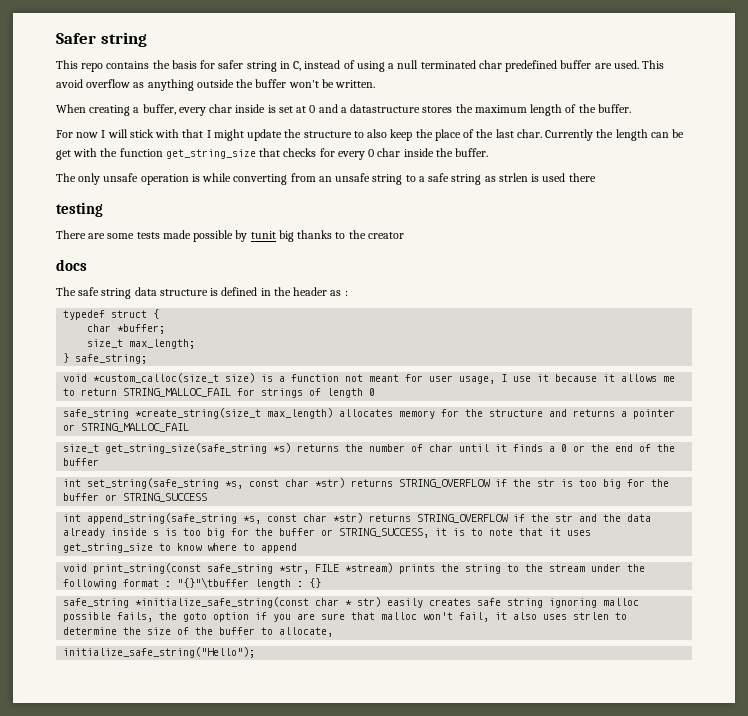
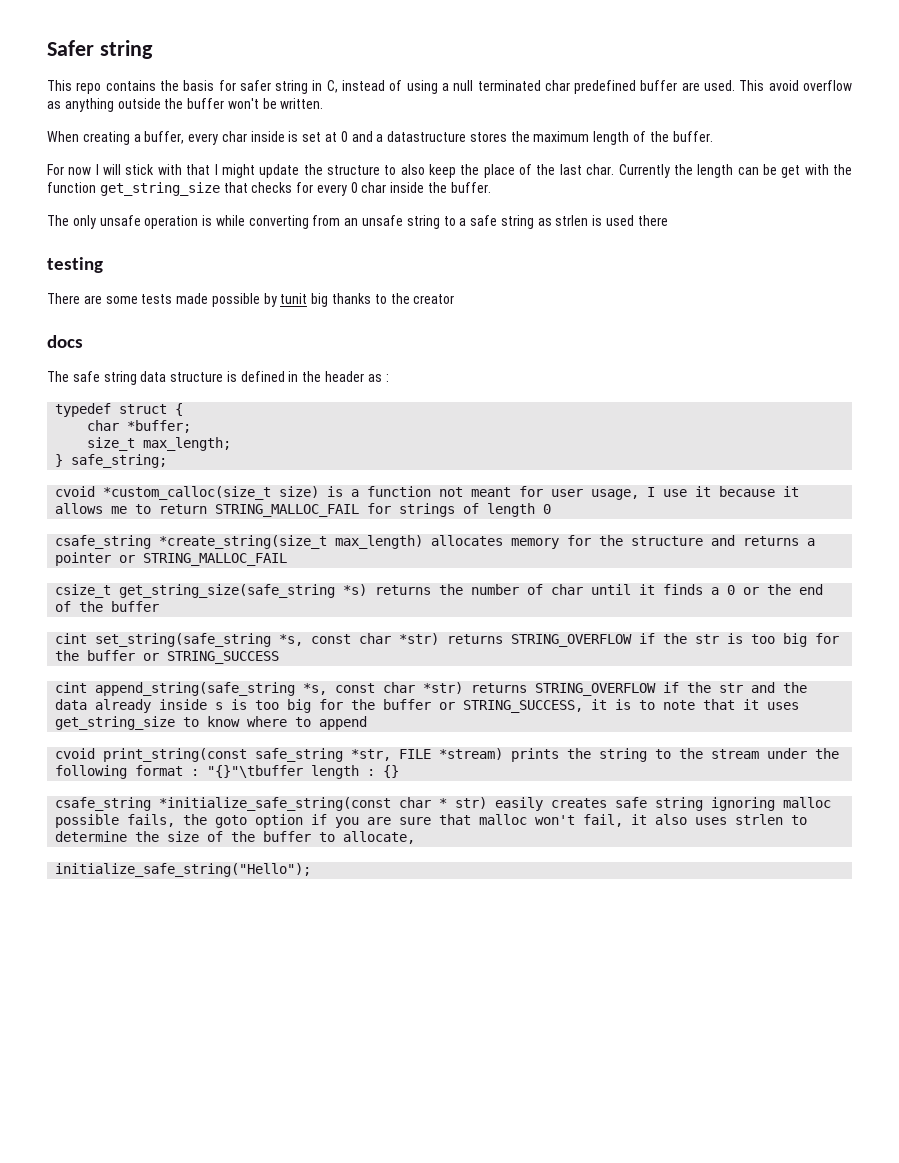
- void *custom_calloc(size_t size) is a function not meant for user usage, I use it because it allows me to return STRING_MALLOC_FAIL for strings of length 0
+ cvoid *custom_calloc(size_t size) is a function not meant for user usage, I use it because it allows me to return STRING_MALLOC_FAIL for strings of length 0
- safe_string *create_string(size_t max_length) allocates memory for the structure and returns a pointer or STRING_MALLOC_FAIL
+ csafe_string *create_string(size_t max_length) allocates memory for the structure and returns a pointer or STRING_MALLOC_FAIL
- size_t get_string_size(safe_string *s) returns the number of char until it finds a 0 or the end of the buffer
+ csize_t get_string_size(safe_string *s) returns the number of char until it finds a 0 or the end of the buffer
- int set_string(safe_string *s, const char *str) returns STRING_OVERFLOW if the str is too big for the buffer or STRING_SUCCESS
+ cint set_string(safe_string *s, const char *str) returns STRING_OVERFLOW if the str is too big for the buffer or STRING_SUCCESS
- int append_string(safe_string *s, const char *str) returns STRING_OVERFLOW if the str and the data already inside s is too big for the buffer or STRING_SUCCESS, it is to note that it uses get_string_size to know where to append
+ cint append_string(safe_string *s, const char *str) returns STRING_OVERFLOW if the str and the data already inside s is too big for the buffer or STRING_SUCCESS, it is to note that it uses get_string_size to know where to append
- void print_string(const safe_string *str, FILE *stream) prints the string to the stream under the following format : "{}"\tbuffer length : {}
+ cvoid print_string(const safe_string *str, FILE *stream) prints the string to the stream under the following format : "{}"\tbuffer length : {}
- safe_string *initialize_safe_string(const char * str) easily creates safe string ignoring malloc possible fails, the goto option if you are sure that malloc won't fail, it also uses strlen to determine the size of the buffer to allocate,
+ csafe_string *initialize_safe_string(const char * str) easily creates safe string ignoring malloc possible fails, the goto option if you are sure that malloc won't fail, it also uses strlen to determine the size of the buffer to allocate,

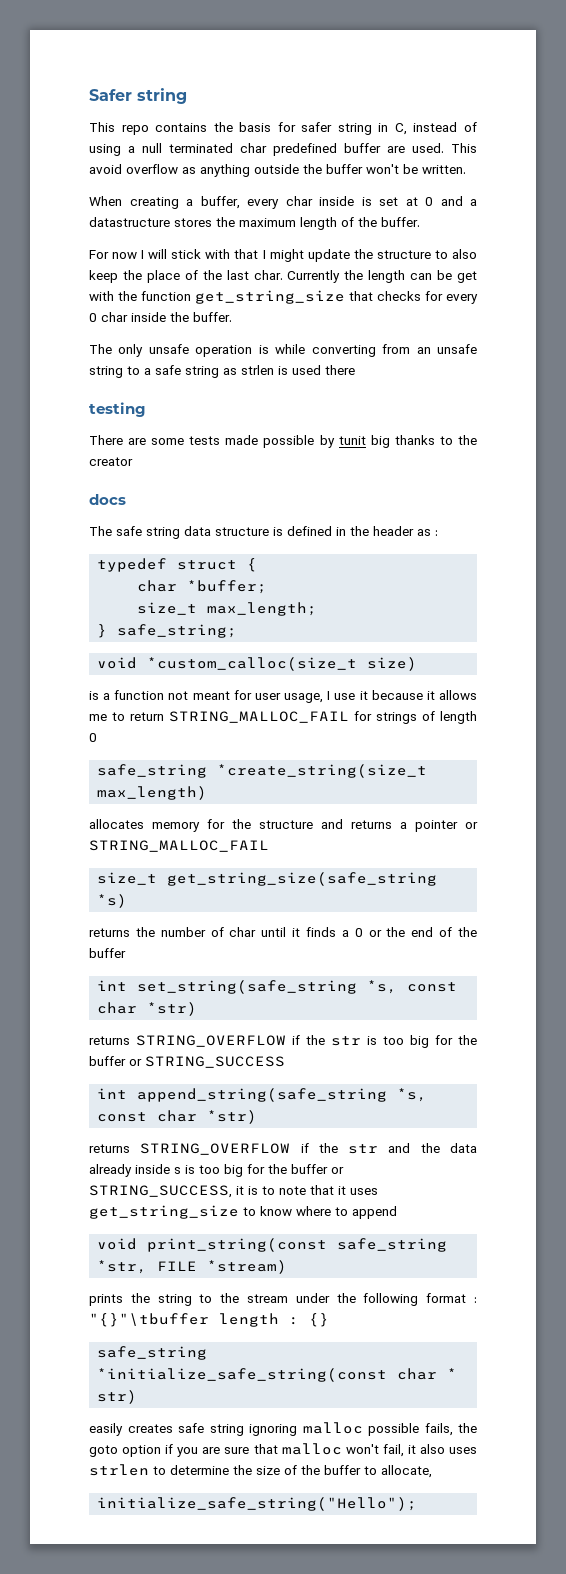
- cvoid *custom_calloc(size_t size) is a function not meant for user usage, I use it because it allows me to return STRING_MALLOC_FAIL for strings of length 0
+ void *custom_calloc(size_t size)
+ is a function not meant for user usage, I use it because it allows me to return STRING_MALLOC_FAIL for strings of length 0
- csafe_string *create_string(size_t max_length) allocates memory for the structure and returns a pointer or STRING_MALLOC_FAIL
+ safe_string *create_string(size_t max_length)
+ allocates memory for the structure and returns a pointer or STRING_MALLOC_FAIL
- csize_t get_string_size(safe_string *s) returns the number of char until it finds a 0 or the end of the buffer
+ size_t get_string_size(safe_string *s)
+ returns the number of char until it finds a 0 or the end of the buffer
- cint set_string(safe_string *s, const char *str) returns STRING_OVERFLOW if the str is too big for the buffer or STRING_SUCCESS
+ int set_string(safe_string *s, const char *str)
+ returns STRING_OVERFLOW if the str is too big for the buffer or STRING_SUCCESS
- cint append_string(safe_string *s, const char *str) returns STRING_OVERFLOW if the str and the data already inside s is too big for the buffer or STRING_SUCCESS, it is to note that it uses get_string_size to know where to append
+ int append_string(safe_string *s, const char *str)
+ returns STRING_OVERFLOW if the str and the data already inside s is too big for the buffer or STRING_SUCCESS, it is to note that it uses get_string_size to know where to append
- cvoid print_string(const safe_string *str, FILE *stream) prints the string to the stream under the following format : "{}"\tbuffer length : {}
+ void print_string(const safe_string *str, FILE *stream)
+ prints the string to the stream under the following format : "{}"\tbuffer length : {}
- csafe_string *initialize_safe_string(const char * str) easily creates safe string ignoring malloc possible fails, the goto option if you are sure that malloc won't fail, it also uses strlen to determine the size of the buffer to allocate,
+ safe_string *initialize_safe_string(const char * str)
+ easily creates safe string ignoring malloc possible fails, the goto option if you are sure that malloc won't fail, it also uses strlen to determine the size of the buffer to allocate,

